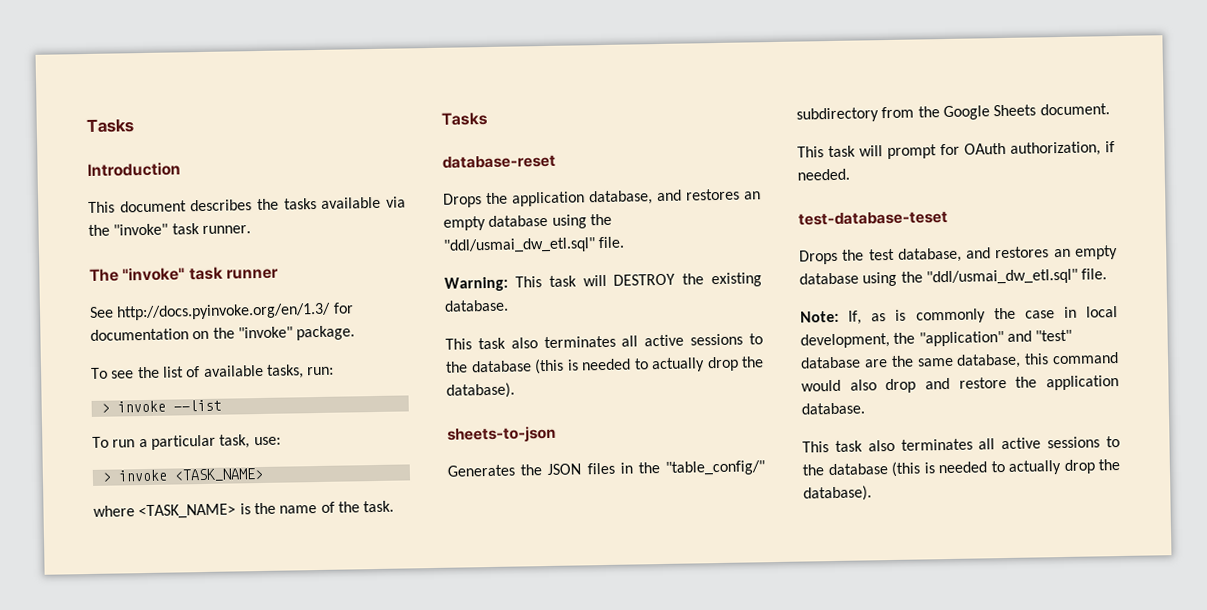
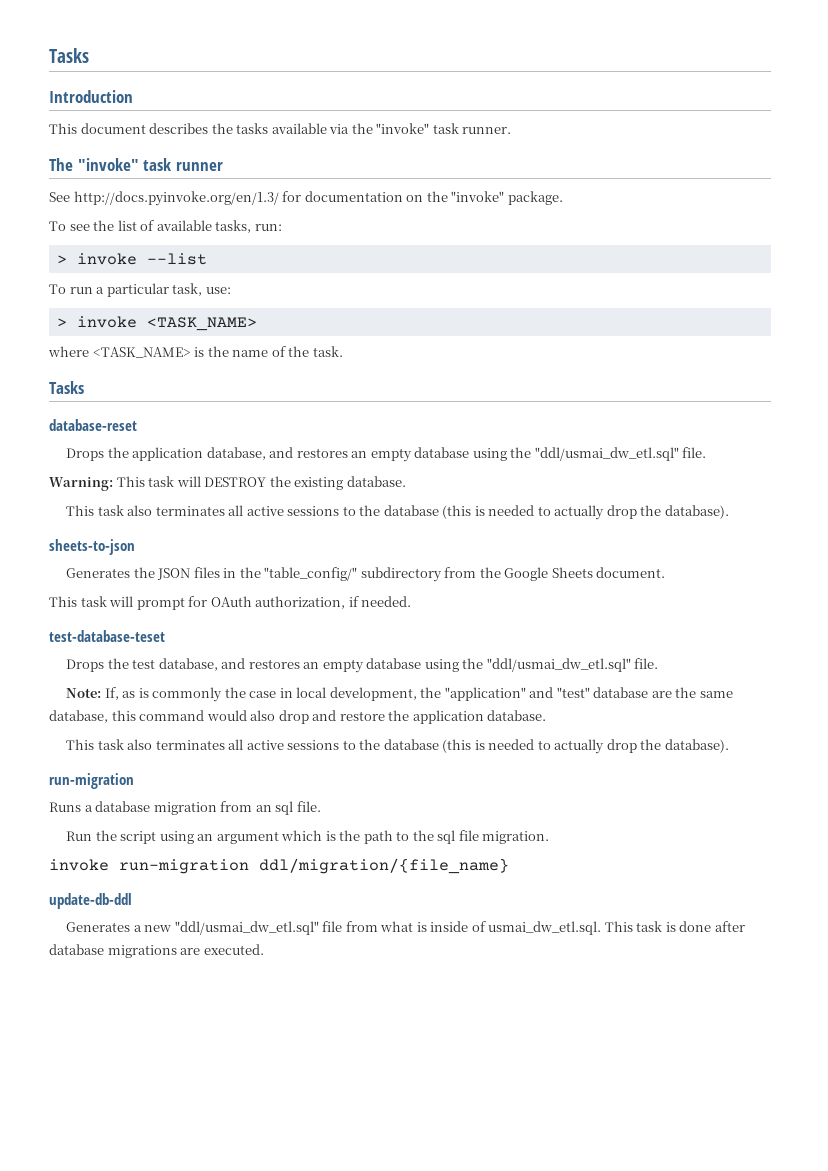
  Note: If, as is commonly the case in local development, the "application" and "test" database are the same database, this command would also drop and restore the application database.
  This task also terminates all active sessions to the database (this is needed to actually drop the database).
+ run-migration
+ Runs a database migration from an sql file.
+ Run the script using an argument which is the path to the sql file migration.
+ invoke run-migration ddl/migration/{file_name}
+ update-db-ddl
+ Generates a new "ddl/usmai_dw_etl.sql" file from what is inside of usmai_dw_etl.sql. This task is done after database migrations are executed.

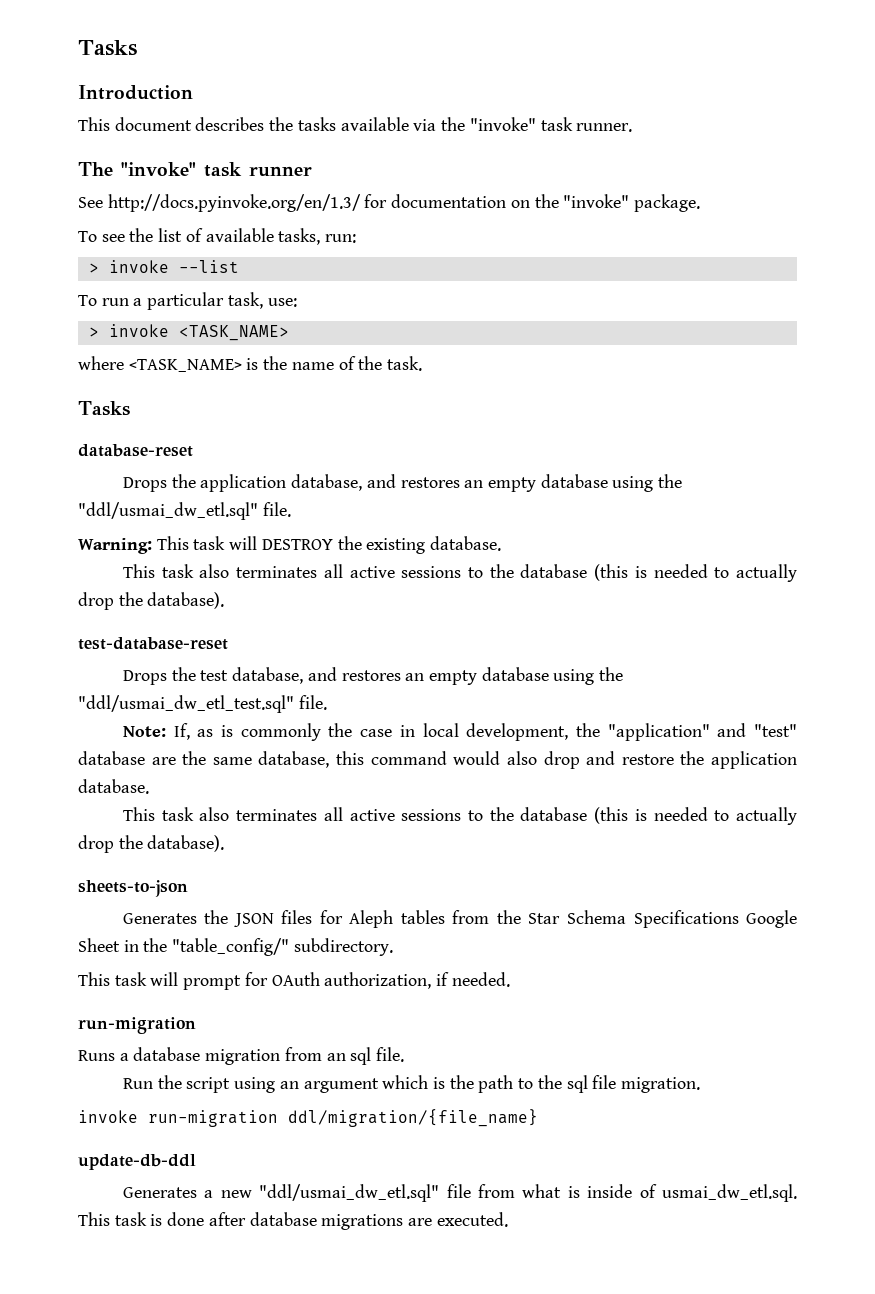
- sheets-to-json
- Generates the JSON files in the "table_config/" subdirectory from the Google Sheets document.
- This task will prompt for OAuth authorization, if needed.
- test-database-teset
+ test-database-reset
- Drops the test database, and restores an empty database using the "ddl/usmai_dw_etl.sql" file.
+ Drops the test database, and restores an empty database using the "ddl/usmai_dw_etl_test.sql" file.
+ sheets-to-json
+ Generates the JSON files for Aleph tables from the Star Schema Specifications Google Sheet in the "table_config/" subdirectory.
+ This task will prompt for OAuth authorization, if needed.

